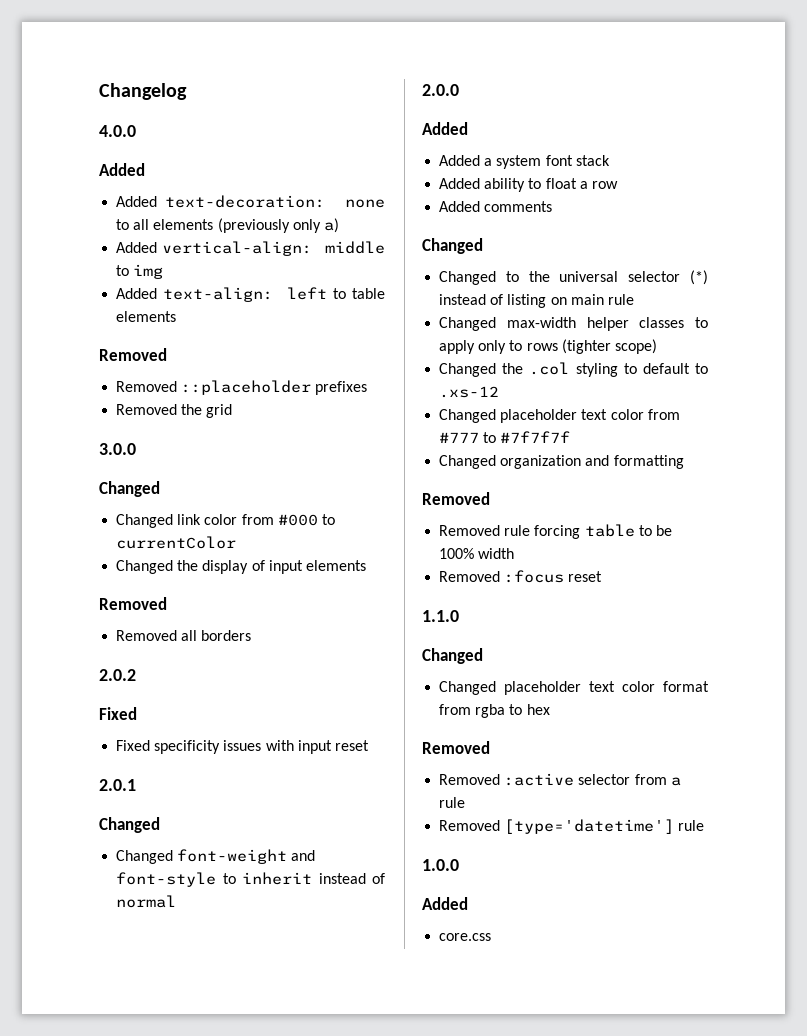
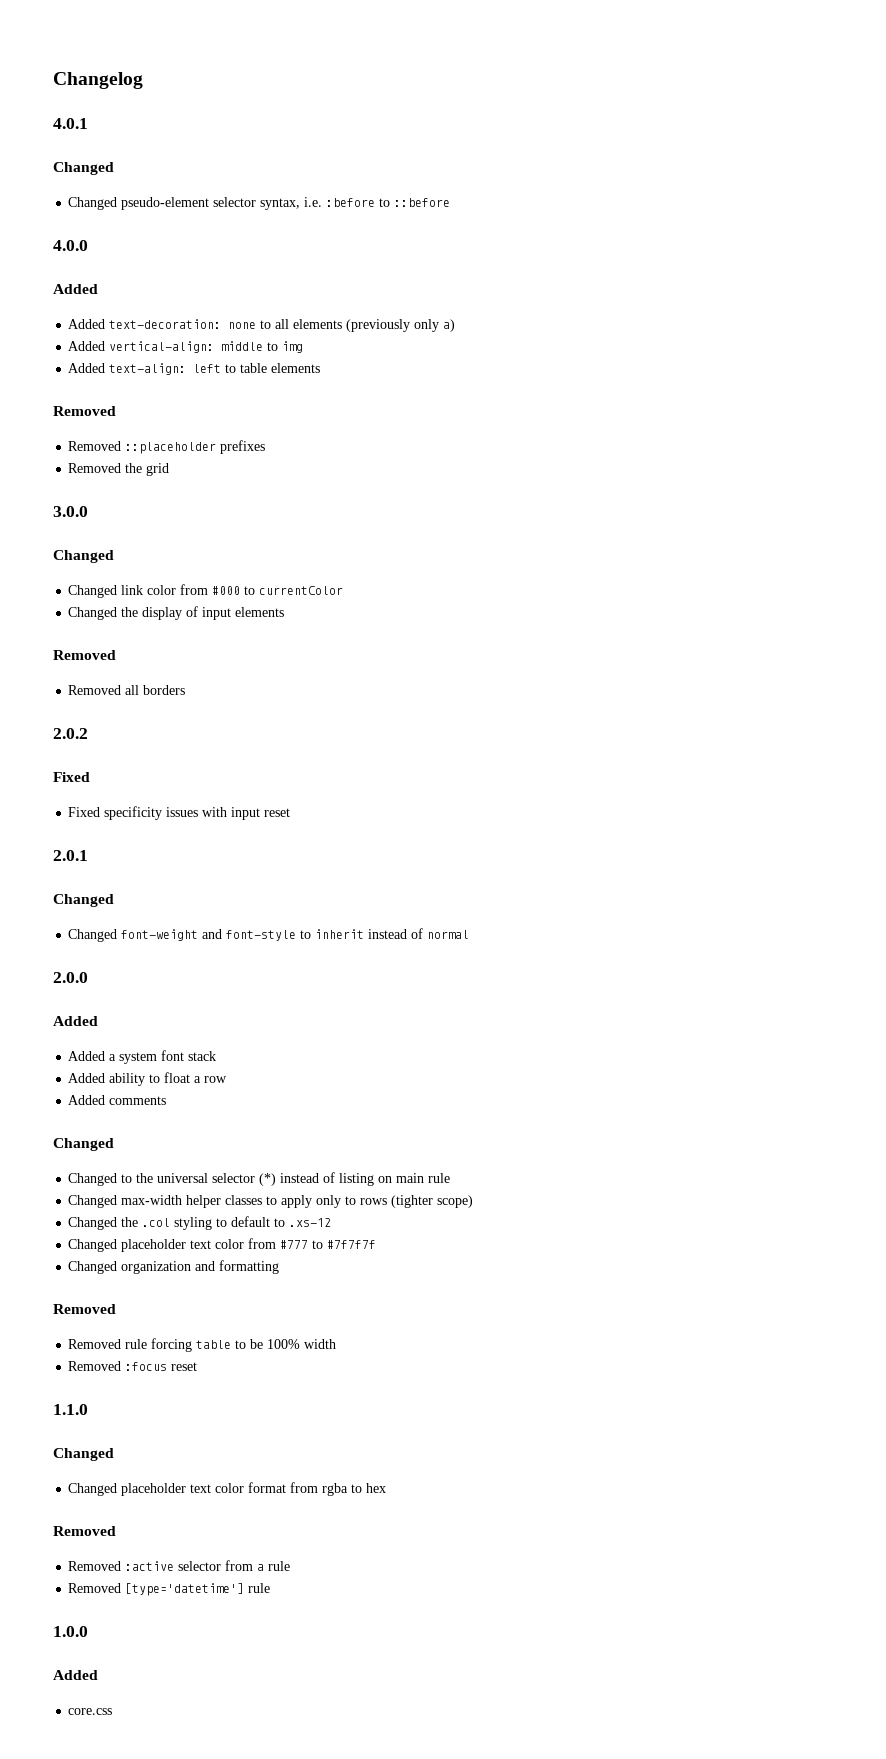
+ 4.0.1
+ Changed
+ Changed pseudo-element selector syntax, i.e. :before to ::before

